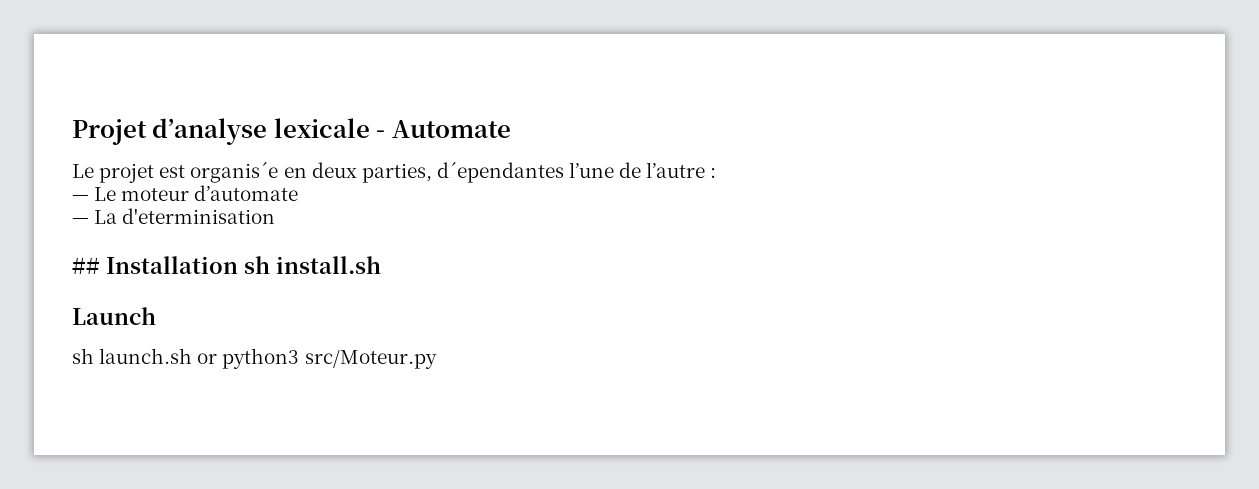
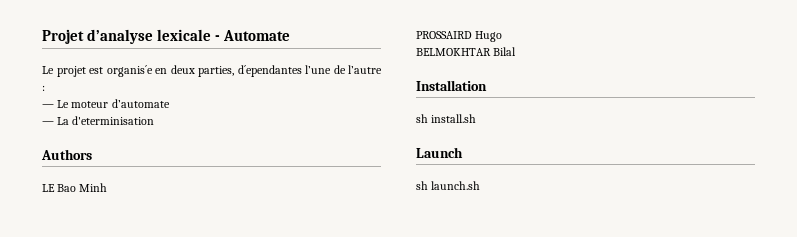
- ## Installation sh install.sh
+ Authors
+ LE Bao Minh
+ PROSSAIRD Hugo
+ BELMOKHTAR Bilal
+ Installation
+ sh install.sh
- sh launch.sh or python3 src/Moteur.py
+ sh launch.sh

